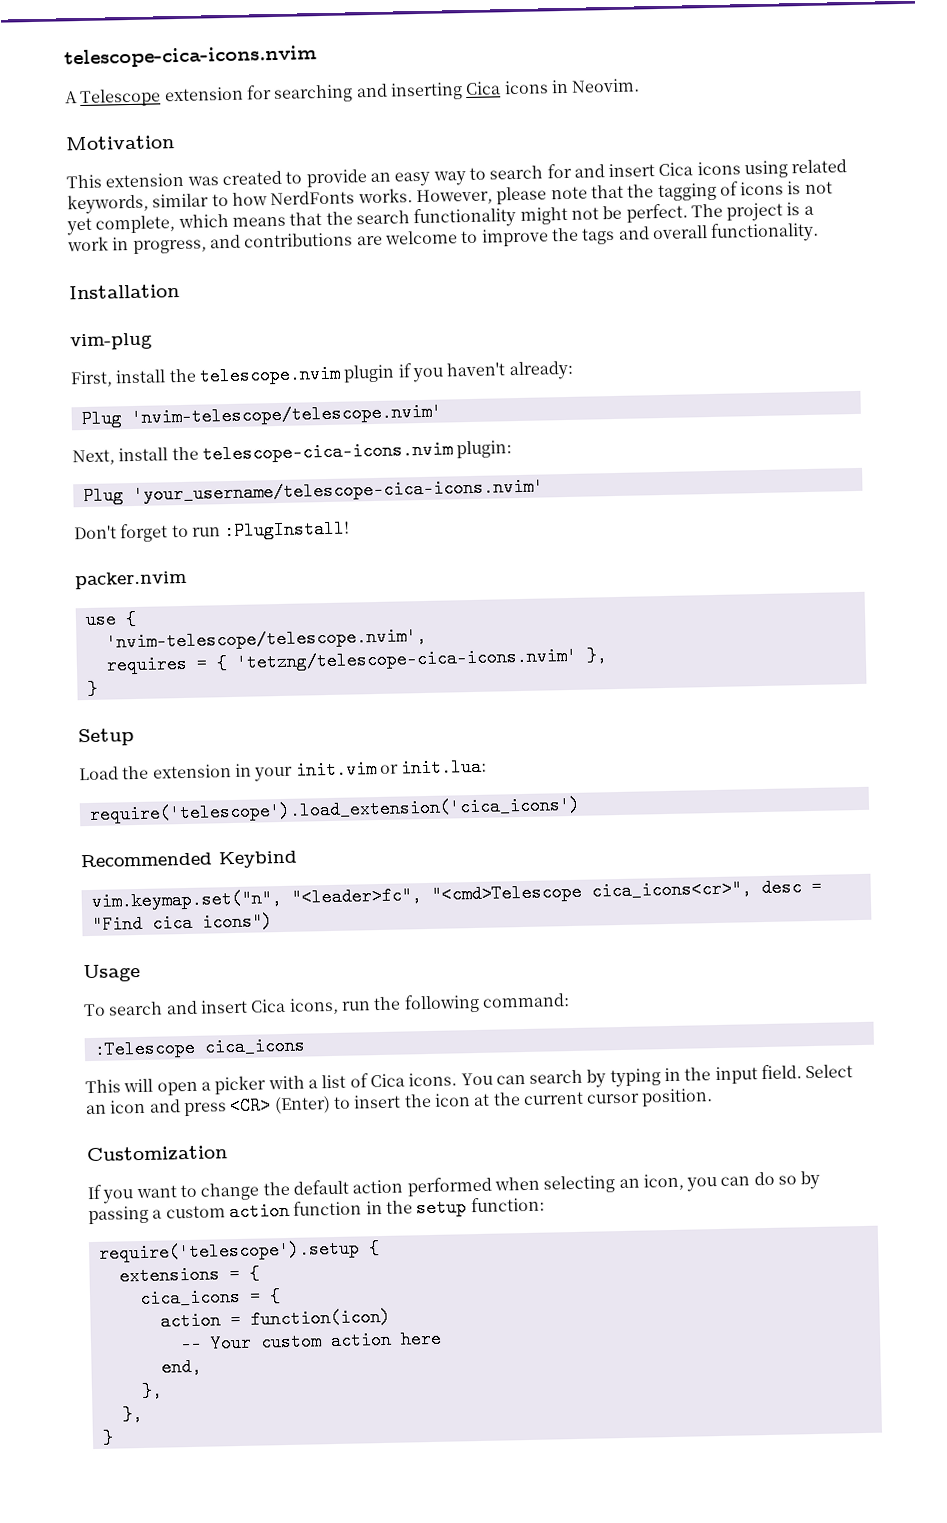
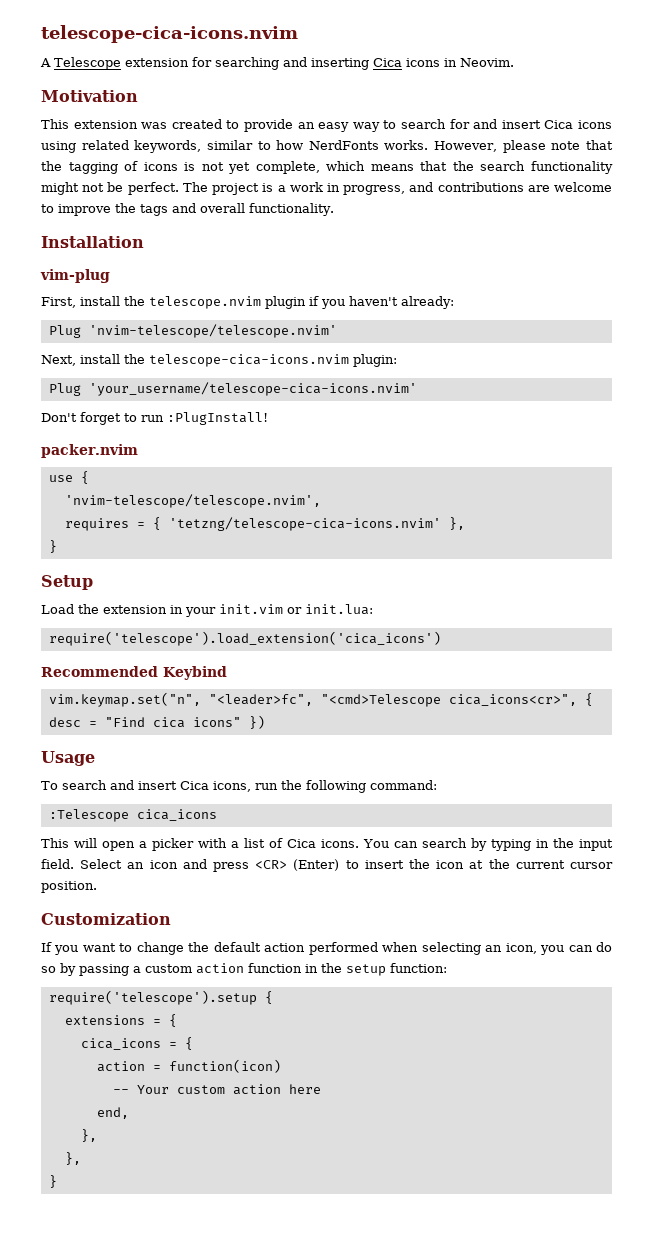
- vim.keymap.set("n", "<leader>fc", "<cmd>Telescope cica_icons<cr>", desc = "Find cica icons")
+ vim.keymap.set("n", "<leader>fc", "<cmd>Telescope cica_icons<cr>", { desc = "Find cica icons" })

